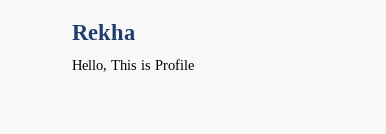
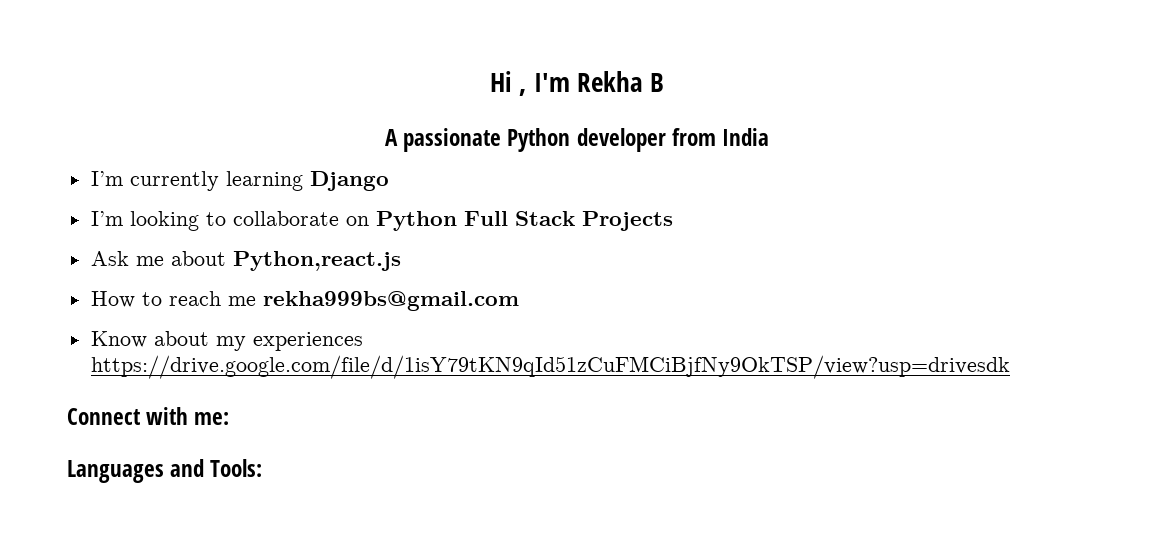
- Rekha
- Hello, This is Profile
+ Hi , I'm Rekha B
+ A passionate Python developer from India
+ I’m currently learning Django
+ I’m looking to collaborate on Python Full Stack Projects
+ Ask me about Python,react.js
+ How to reach me rekha999bs@gmail.com
+ Know about my experiences https://drive.google.com/file/d/1isY79tKN9qId51zCuFMCiBjfNy9OkTSP/view?usp=drivesdk
+ Connect with me:
+ Languages and Tools:

